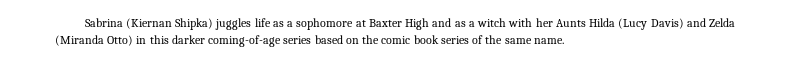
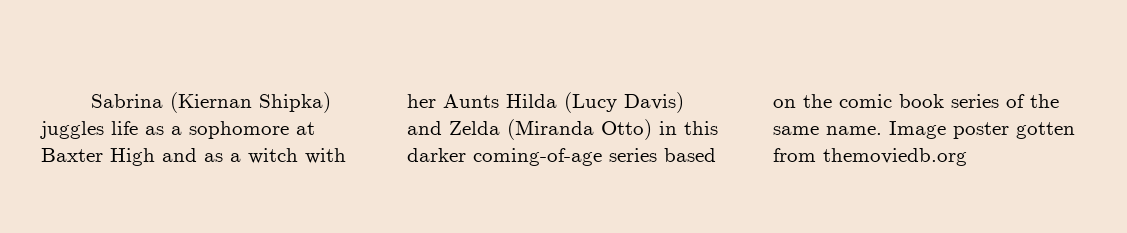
+ Image poster gotten from themoviedb.org

